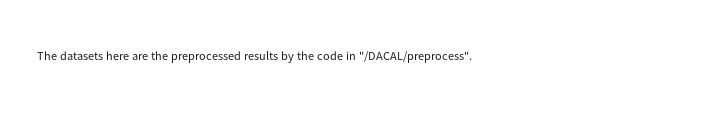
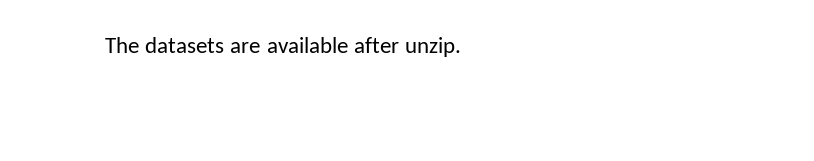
- The datasets here are the preprocessed results by the code in "/DACAL/preprocess".
+ The datasets are available after unzip.

